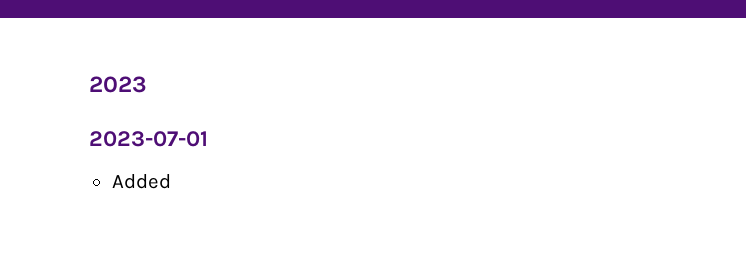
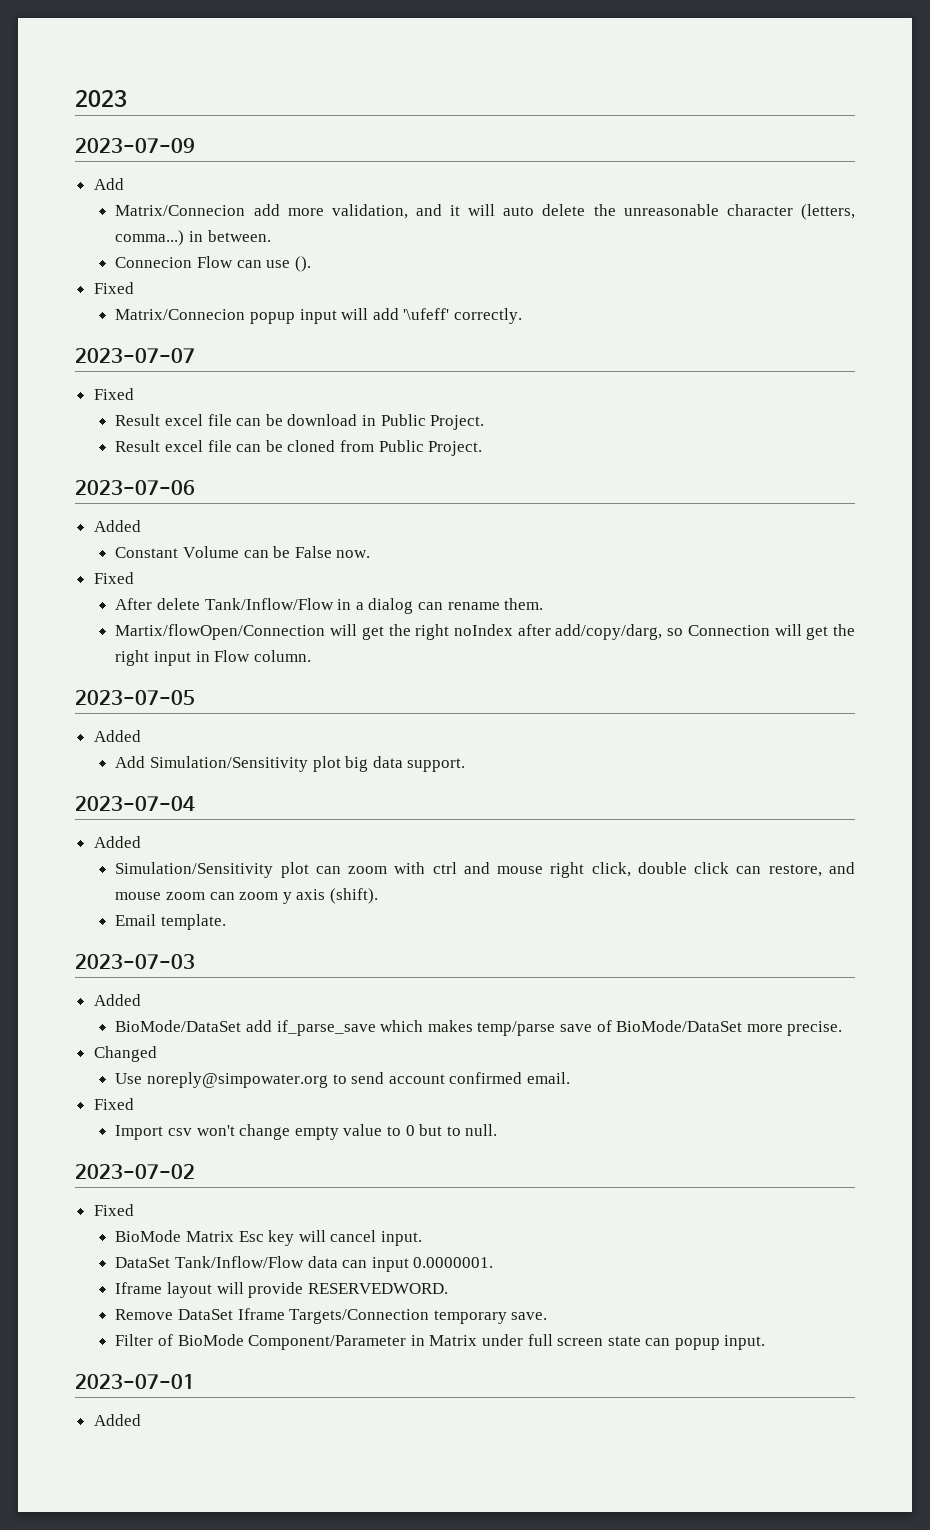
+ 2023-07-09
+ Add
+ Matrix/Connecion add more validation, and it will auto delete the unreasonable character (letters, comma...) in between.
+ Connecion Flow can use ().
+ Fixed
+ Matrix/Connecion popup input will add '\ufeff' correctly.
+ 2023-07-07
+ Fixed
+ Result excel file can be download in Public Project.
+ Result excel file can be cloned from Public Project.
+ 2023-07-06
+ Added
+ Constant Volume can be False now.
+ Fixed
+ After delete Tank/Inflow/Flow in a dialog can rename them.
+ Martix/flowOpen/Connection will get the right noIndex after add/copy/darg, so Connection will get the right input in Flow column.
+ 2023-07-05
+ Added
+ Add Simulation/Sensitivity plot big data support.
+ 2023-07-04
+ Added
+ Simulation/Sensitivity plot can zoom with ctrl and mouse right click, double click can restore, and mouse zoom can zoom y axis (shift).
+ Email template.
+ 2023-07-03
+ Added
+ BioMode/DataSet add if_parse_save which makes temp/parse save of BioMode/DataSet more precise.
+ Changed
+ Use noreply@simpowater.org to send account confirmed email.
+ Fixed
+ Import csv won't change empty value to 0 but to null.
+ 2023-07-02
+ Fixed
+ BioMode Matrix Esc key will cancel input.
+ DataSet Tank/Inflow/Flow data can input 0.0000001.
+ Iframe layout will provide RESERVEDWORD.
+ Remove DataSet Iframe Targets/Connection temporary save.
+ Filter of BioMode Component/Parameter in Matrix under full screen state can popup input.

